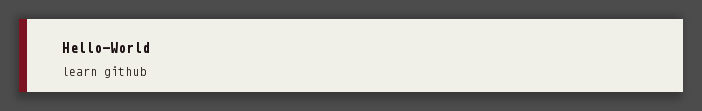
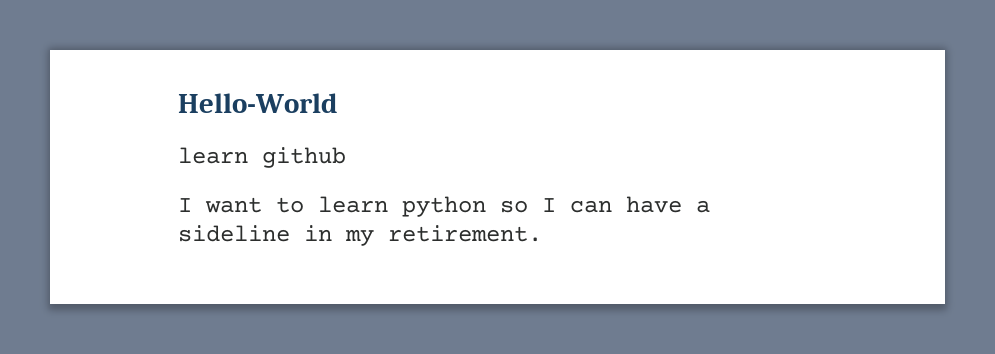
+ I want to learn python so I can have a sideline in my retirement.

